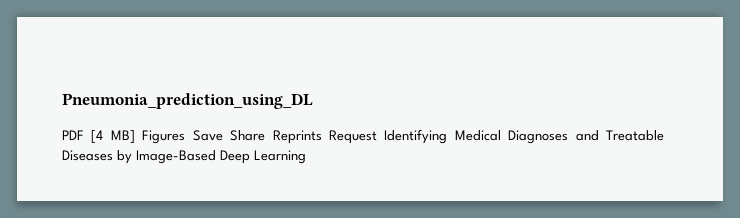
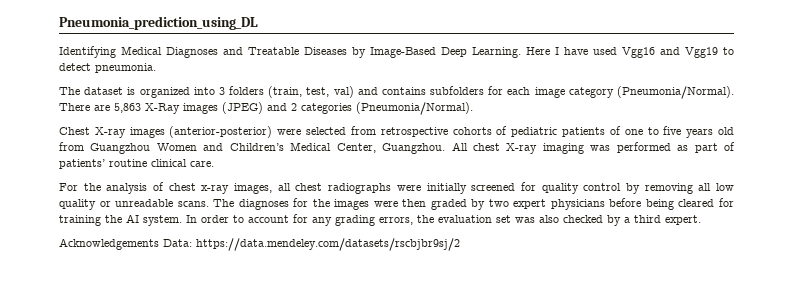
- PDF [4 MB] Figures Save Share Reprints Request Identifying Medical Diagnoses and Treatable Diseases by Image-Based Deep Learning
+ Identifying Medical Diagnoses and Treatable Diseases by Image-Based Deep Learning. Here I have used Vgg16 and Vgg19 to detect pneumonia.
+ The dataset is organized into 3 folders (train, test, val) and contains subfolders for each image category (Pneumonia/Normal). There are 5,863 X-Ray images (JPEG) and 2 categories (Pneumonia/Normal).
+ Chest X-ray images (anterior-posterior) were selected from retrospective cohorts of pediatric patients of one to five years old from Guangzhou Women and Children’s Medical Center, Guangzhou. All chest X-ray imaging was performed as part of patients’ routine clinical care.
+ For the analysis of chest x-ray images, all chest radiographs were initially screened for quality control by removing all low quality or unreadable scans. The diagnoses for the images were then graded by two expert physicians before being cleared for training the AI system. In order to account for any grading errors, the evaluation set was also checked by a third expert.
+ Acknowledgements Data: https://data.mendeley.com/datasets/rscbjbr9sj/2

